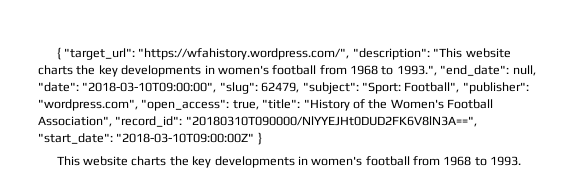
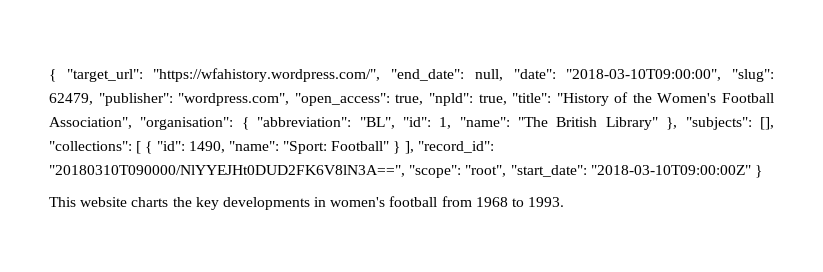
- { "target_url": "https://wfahistory.wordpress.com/", "description": "This website charts the key developments in women's football from 1968 to 1993.", "end_date": null, "date": "2018-03-10T09:00:00", "slug": 62479, "subject": "Sport: Football", "publisher": "wordpress.com", "open_access": true, "title": "History of the Women's Football Association", "record_id": "20180310T090000/NlYYEJHt0DUD2FK6V8lN3A==", "start_date": "2018-03-10T09:00:00Z" }
+ { "target_url": "https://wfahistory.wordpress.com/", "end_date": null, "date": "2018-03-10T09:00:00", "slug": 62479, "publisher": "wordpress.com", "open_access": true, "npld": true, "title": "History of the Women's Football Association", "organisation": { "abbreviation": "BL", "id": 1, "name": "The British Library" }, "subjects": [], "collections": [ { "id": 1490, "name": "Sport: Football" } ], "record_id": "20180310T090000/NlYYEJHt0DUD2FK6V8lN3A==", "scope": "root", "start_date": "2018-03-10T09:00:00Z" }

